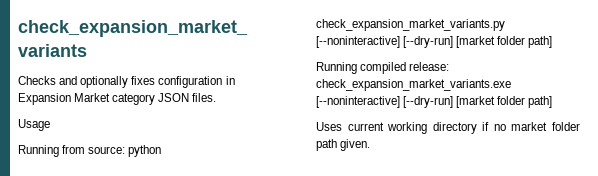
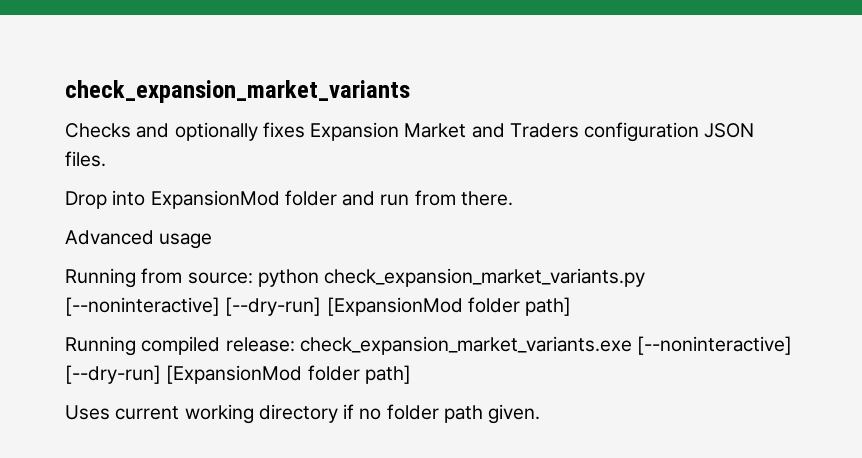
- Checks and optionally fixes configuration in Expansion Market category JSON files.
- Usage
+ Checks and optionally fixes Expansion Market and Traders configuration JSON files.
+ Drop into ExpansionMod folder and run from there.
+ Advanced usage
- Running from source: python check_expansion_market_variants.py [--noninteractive] [--dry-run] [market folder path]
+ Running from source: python check_expansion_market_variants.py [--noninteractive] [--dry-run] [ExpansionMod folder path]
- Running compiled release: check_expansion_market_variants.exe [--noninteractive] [--dry-run] [market folder path]
+ Running compiled release: check_expansion_market_variants.exe [--noninteractive] [--dry-run] [ExpansionMod folder path]
- Uses current working directory if no market folder path given.
+ Uses current working directory if no folder path given.

